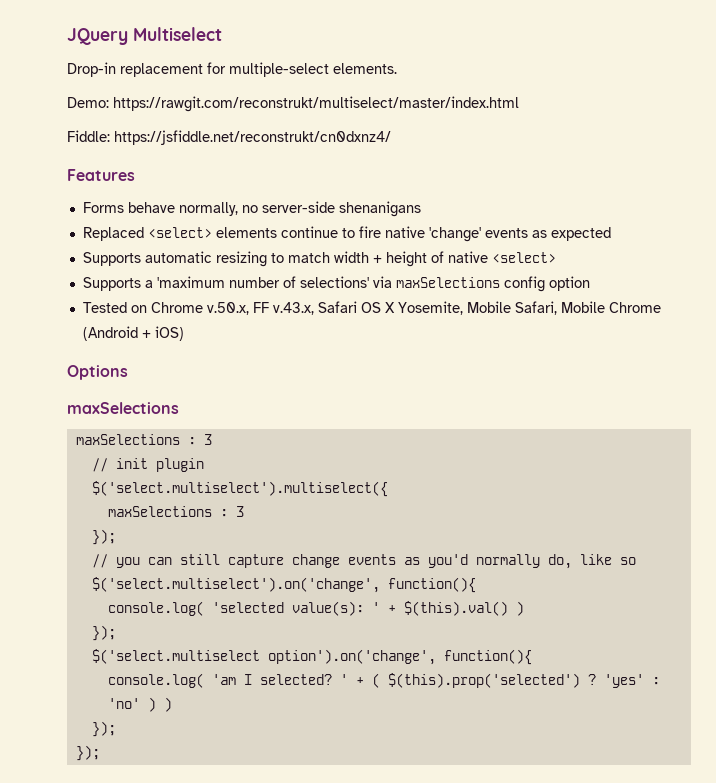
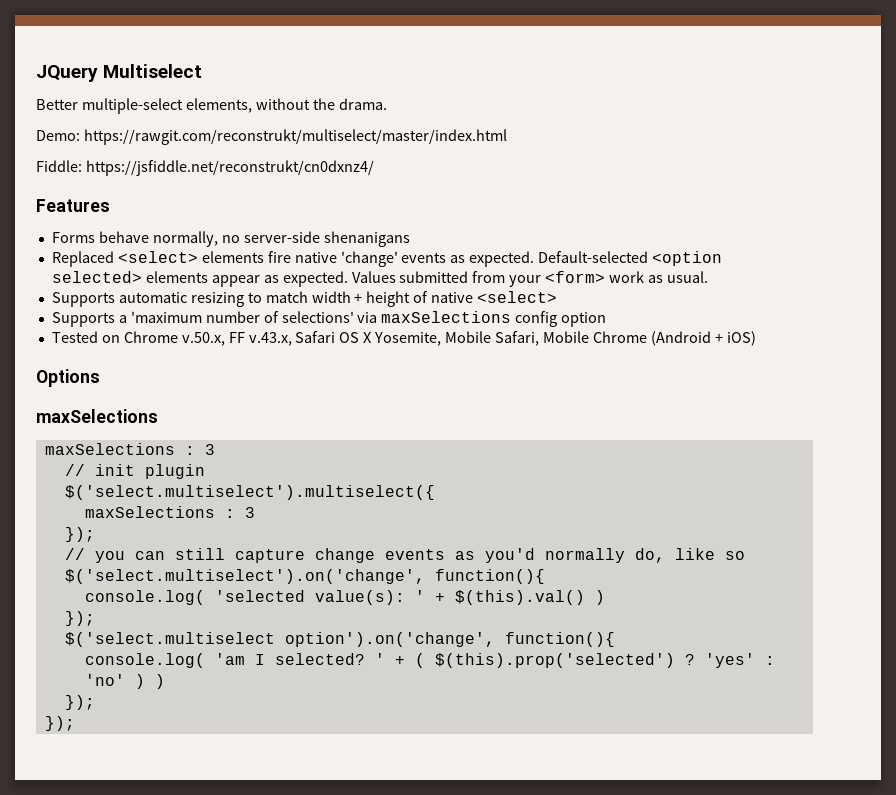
- Drop-in replacement for multiple-select elements.
+ Better multiple-select elements, without the drama.
- Replaced <select> elements continue to fire native 'change' events as expected
+ Replaced <select> elements fire native 'change' events as expected. Default-selected <option selected> elements appear as expected. Values submitted from your <form> work as usual.

